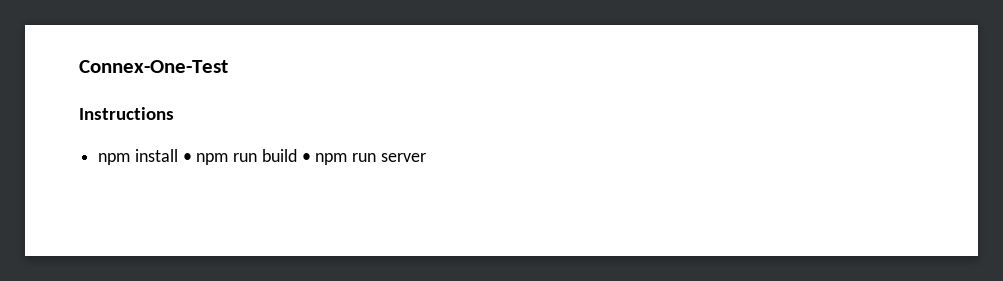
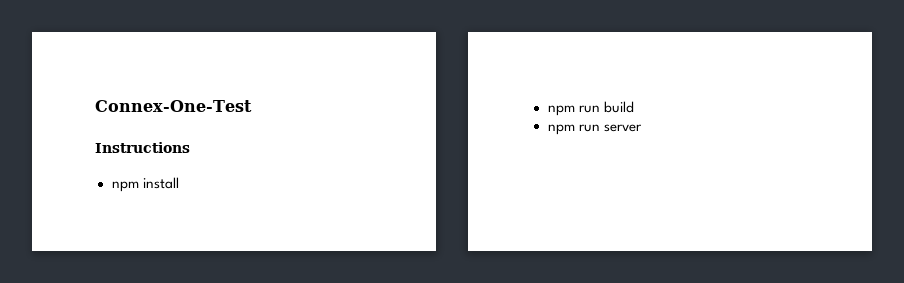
- npm install • npm run build • npm run server
+ npm install
+ npm run build
+ npm run server

